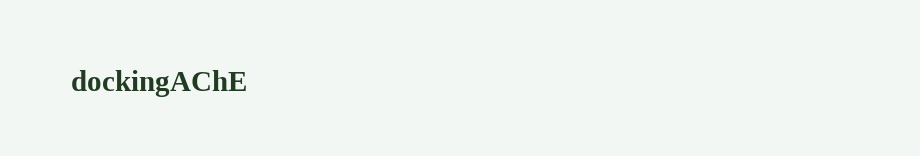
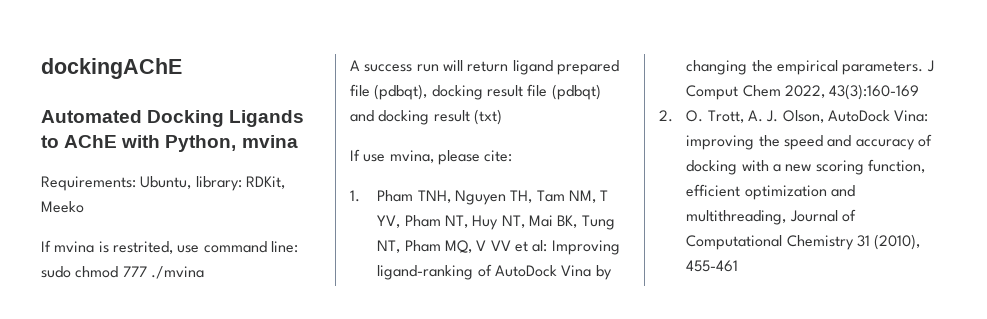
+ Automated Docking Ligands to AChE with Python, mvina
+ Requirements: Ubuntu, library: RDKit, Meeko
+ If mvina is restrited, use command line: sudo chmod 777 ./mvina
+ A success run will return ligand prepared file (pdbqt), docking result file (pdbqt) and docking result (txt)
+ If use mvina, please cite:
+ 1. Pham TNH, Nguyen TH, Tam NM, T YV, Pham NT, Huy NT, Mai BK, Tung NT, Pham MQ, V VV et al: Improving ligand-ranking of AutoDock Vina by changing the empirical parameters. J Comput Chem 2022, 43(3):160-169
+ 2. O. Trott, A. J. Olson, AutoDock Vina: improving the speed and accuracy of docking with a new scoring function, efficient optimization and multithreading, Journal of Computational Chemistry 31 (2010), 455-461

